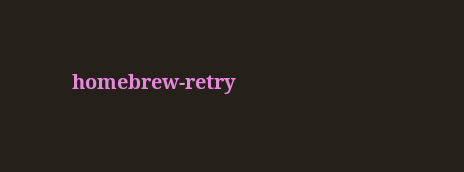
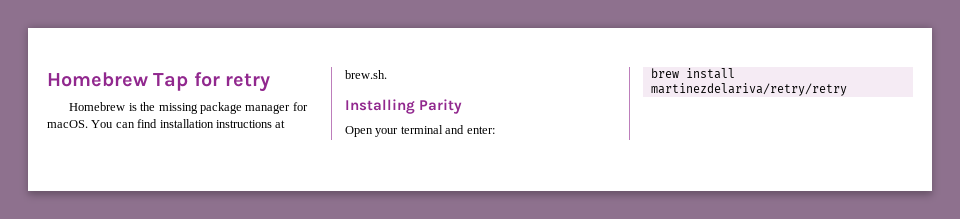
- homebrew-retry
+ Homebrew Tap for retry
+ Homebrew is the missing package manager for macOS. You can find installation instructions at brew.sh.
+ Installing Parity
+ Open your terminal and enter:
+ brew install martinezdelariva/retry/retry

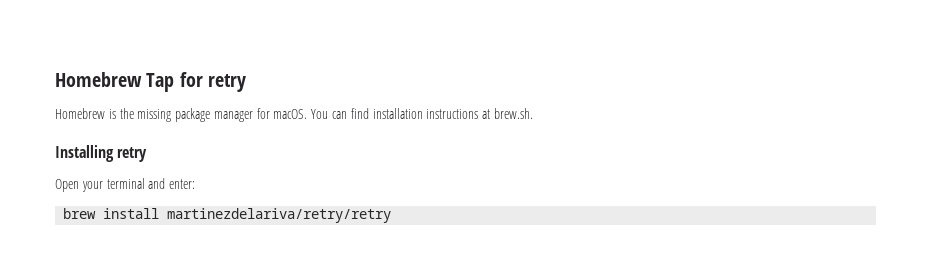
- Installing Parity
+ Installing retry

